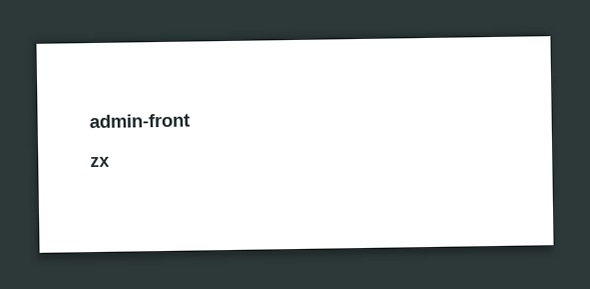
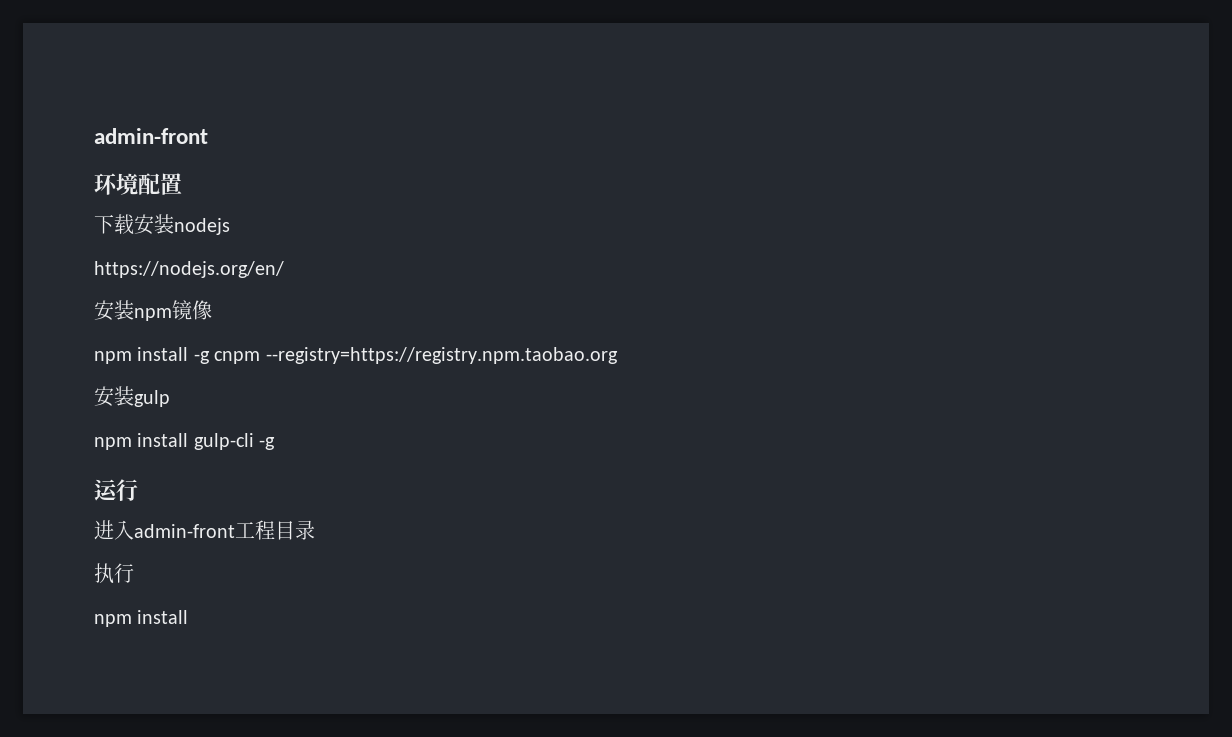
- zx
+ 环境配置
+ 下载安装nodejs
+ https://nodejs.org/en/
+ 安装npm镜像
+ npm install -g cnpm --registry=https://registry.npm.taobao.org
+ 安装gulp
+ npm install gulp-cli -g
+ 运行
+ 进入admin-front工程目录
+ 执行
+ npm install

